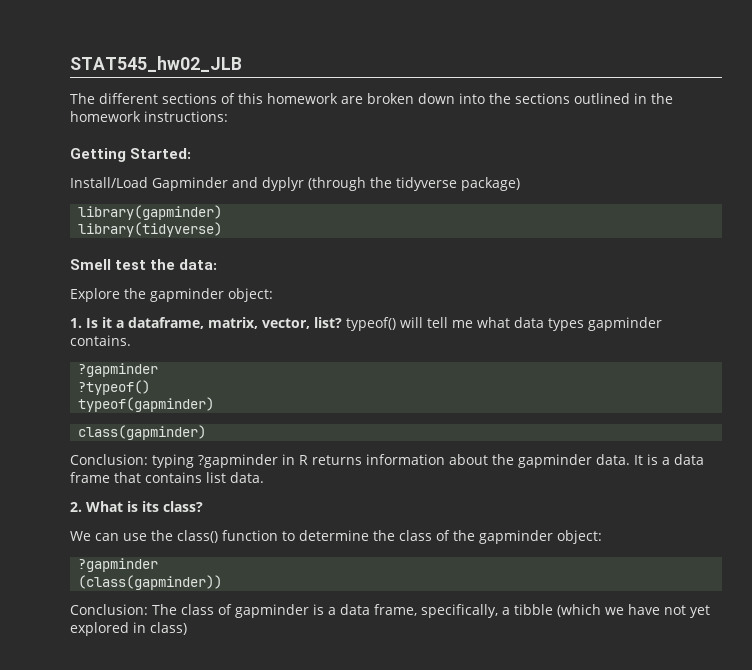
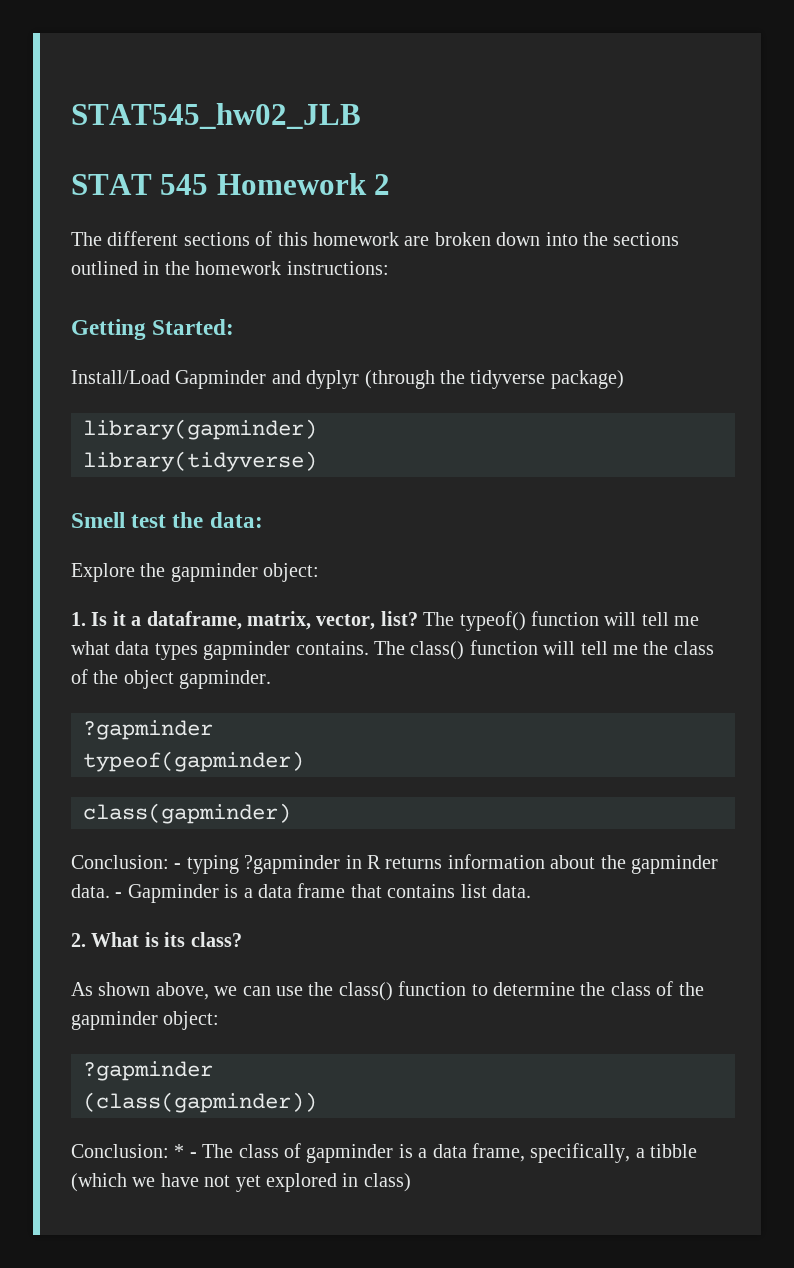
+ STAT 545 Homework 2
- 1. Is it a dataframe, matrix, vector, list? typeof() will tell me what data types gapminder contains.
+ 1. Is it a dataframe, matrix, vector, list? The typeof() function will tell me what data types gapminder contains. The class() function will tell me the class of the object gapminder.
  ?gapminder
- ?typeof()
- Conclusion: typing ?gapminder in R returns information about the gapminder data.
+ Conclusion: - typing ?gapminder in R returns information about the gapminder data.
- It is a data frame that contains list data.
+ - Gapminder is a data frame that contains list data.
- We can use the class() function to determine the class of the gapminder object:
+ As shown above, we can use the class() function to determine the class of the gapminder object:
- Conclusion: The class of gapminder is a data frame, specifically, a tibble (which we have not yet explored in class)
+ Conclusion: * - The class of gapminder is a data frame, specifically, a tibble (which we have not yet explored in class)

